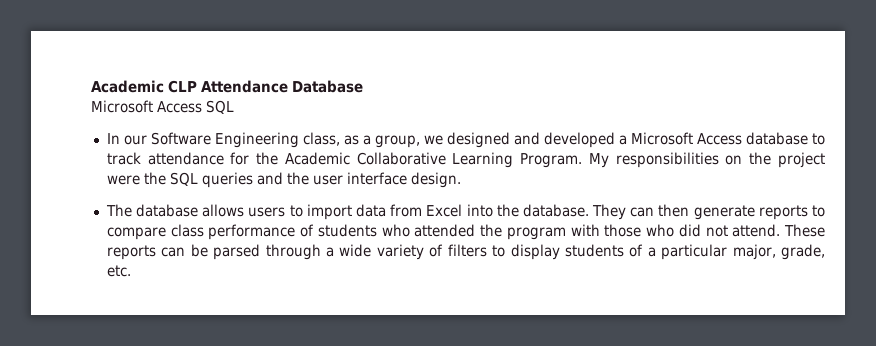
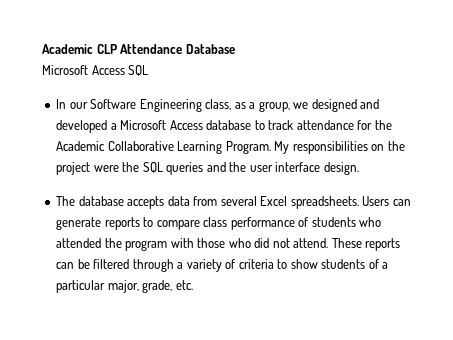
- The database allows users to import data from Excel into the database. They can then generate reports to compare class performance of students who attended the program with those who did not attend.
+ The database accepts data from several Excel spreadsheets. Users can generate reports to compare class performance of students who attended the program with those who did not attend.
- These reports can be parsed through a wide variety of filters to display students of a particular major, grade, etc.
+ These reports can be filtered through a variety of criteria to show students of a particular major, grade, etc.

